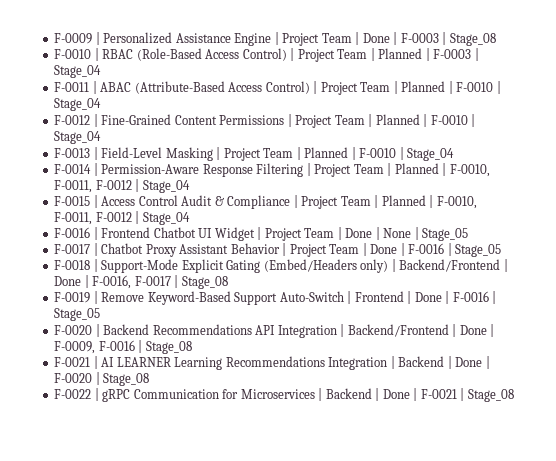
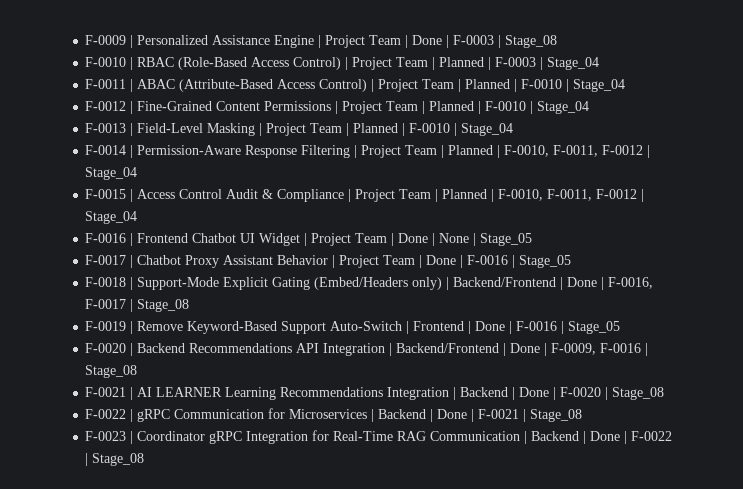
+ F-0023 | Coordinator gRPC Integration for Real-Time RAG Communication | Backend | Done | F-0022 | Stage_08

